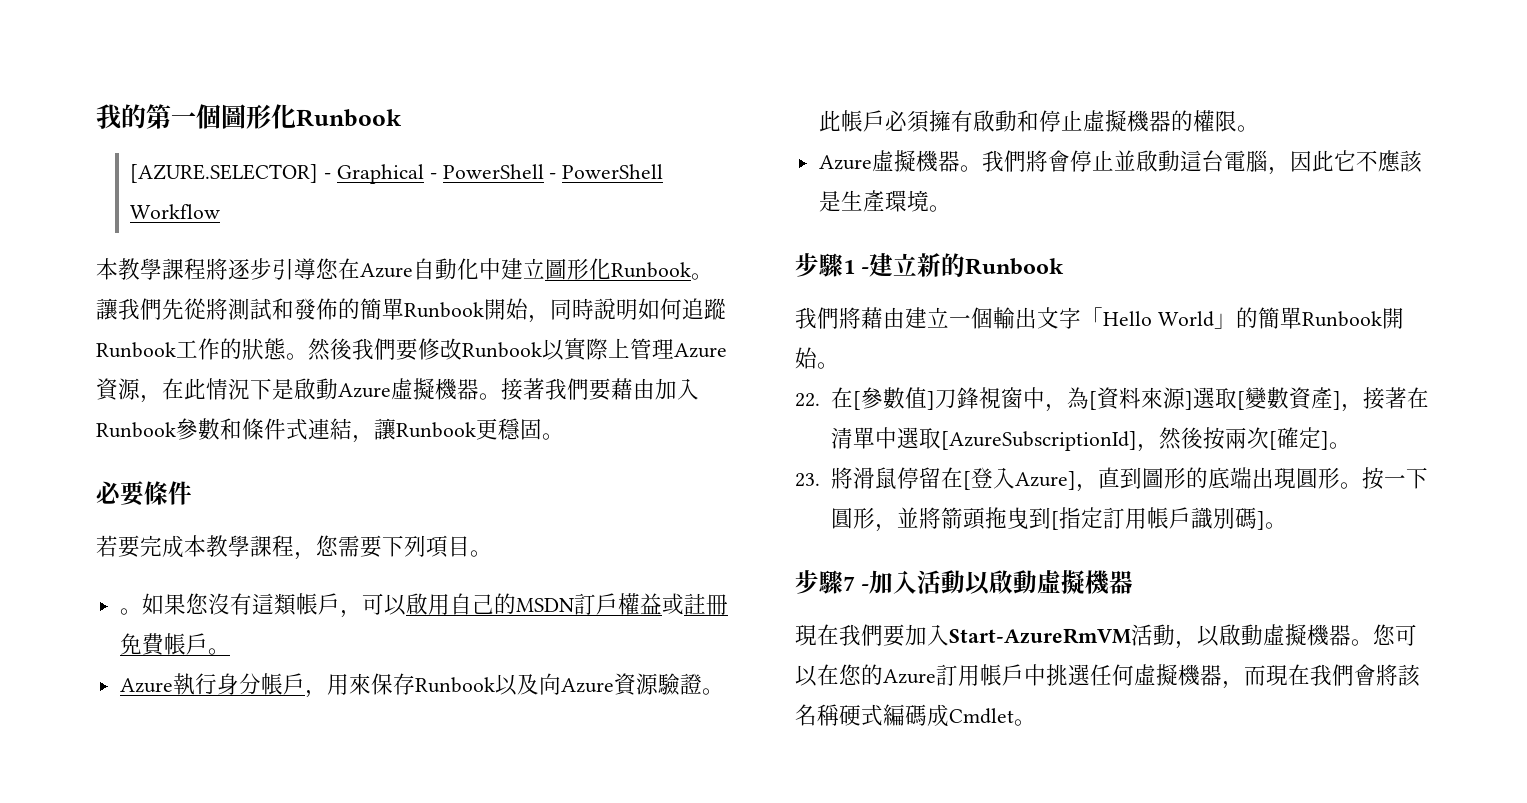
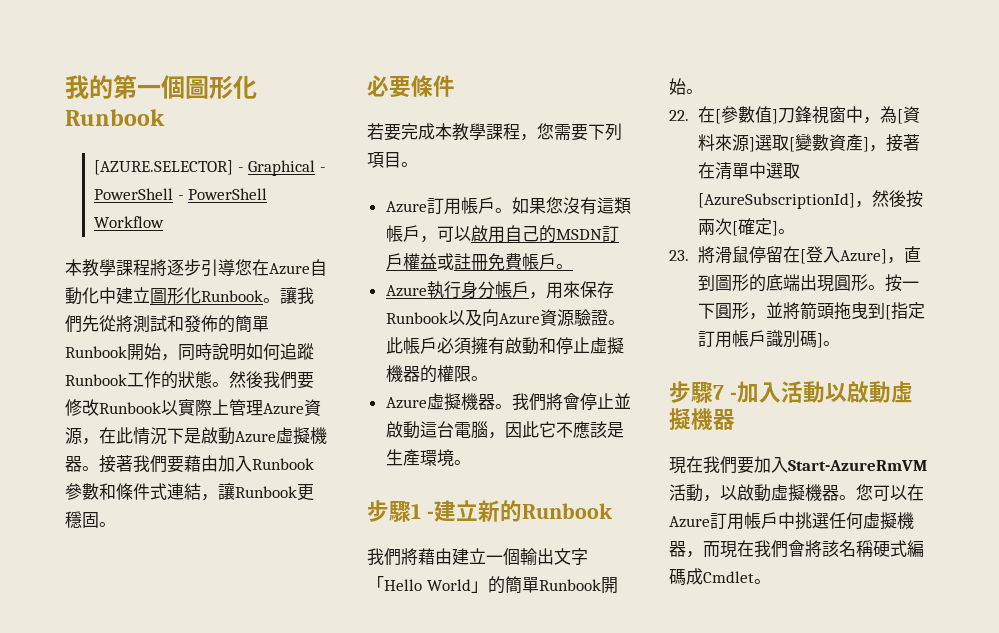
  若要完成本教學課程，您需要下列項目。
- 。
+ Azure訂用帳戶。
- 您可以在您的Azure訂用帳戶中挑選任何虛擬機器，而現在我們會將該名稱硬式編碼成Cmdlet。
+ 您可以在Azure訂用帳戶中挑選任何虛擬機器，而現在我們會將該名稱硬式編碼成Cmdlet。

